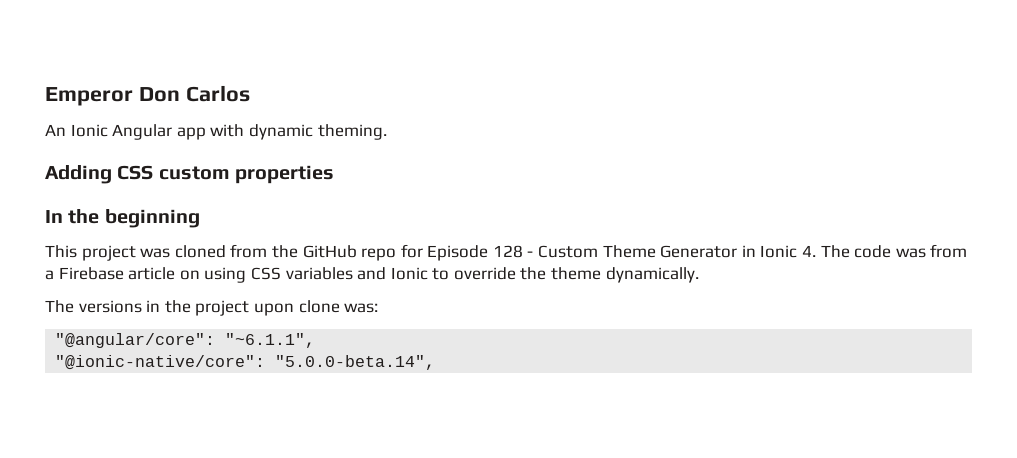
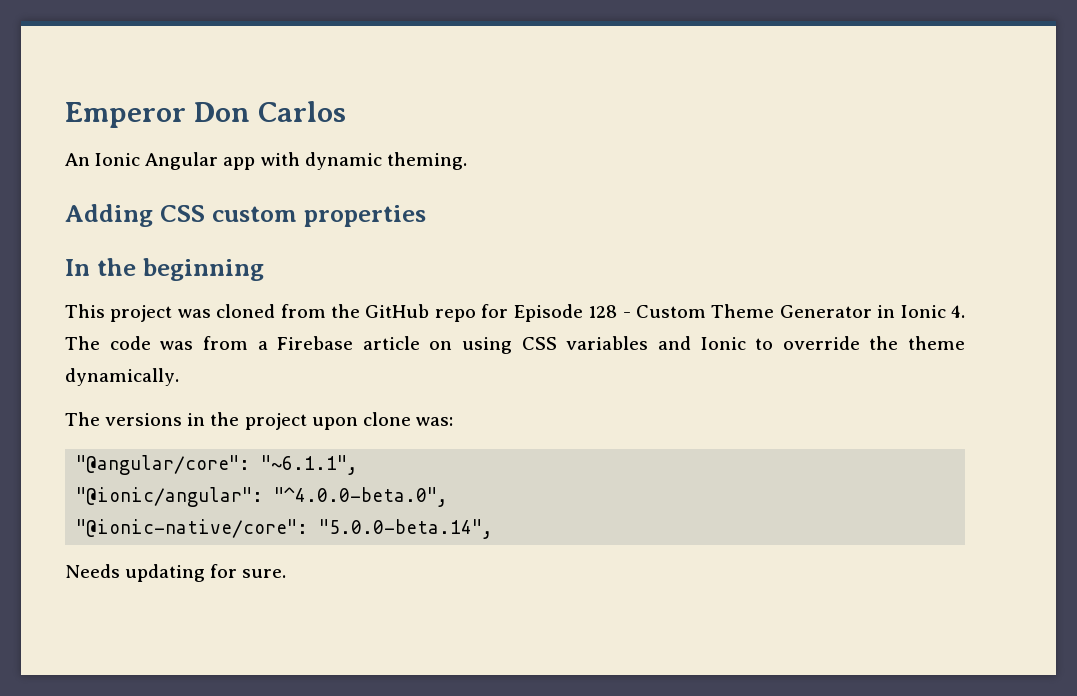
+ "@ionic/angular": "^4.0.0-beta.0",
+ Needs updating for sure.

